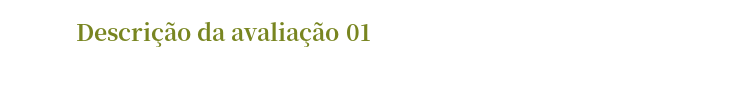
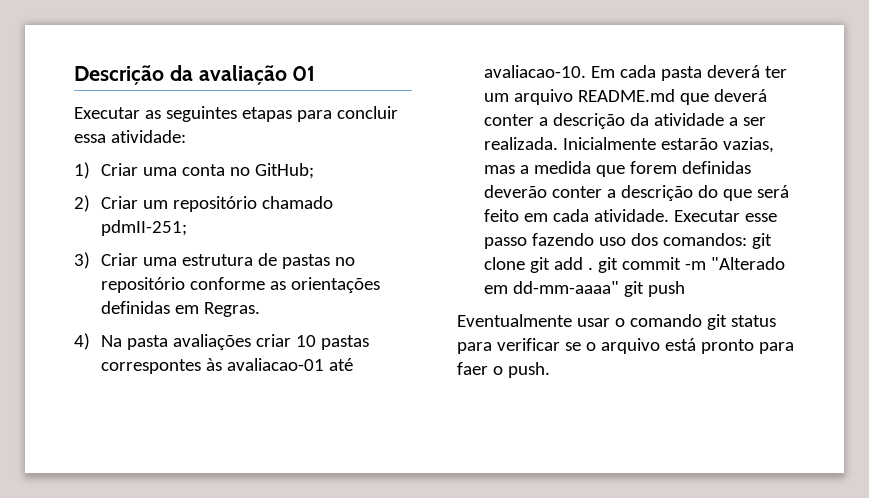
+ Executar as seguintes etapas para concluir essa atividade:
+ 1) Criar uma conta no GitHub;
+ 2) Criar um repositório chamado pdmII-251;
+ 3) Criar uma estrutura de pastas no repositório conforme as orientações definidas em Regras.
+ 4) Na pasta avaliações criar 10 pastas correspontes às avaliacao-01 até avaliacao-10. Em cada pasta deverá ter um arquivo README.md que deverá conter a descrição da atividade a ser realizada. Inicialmente estarão vazias, mas a medida que forem definidas deverão conter a descrição do que será feito em cada atividade. Executar esse passo fazendo uso dos comandos: git clone git add . git commit -m "Alterado em dd-mm-aaaa" git push
+ Eventualmente usar o comando git status para verificar se o arquivo está pronto para faer o push.

